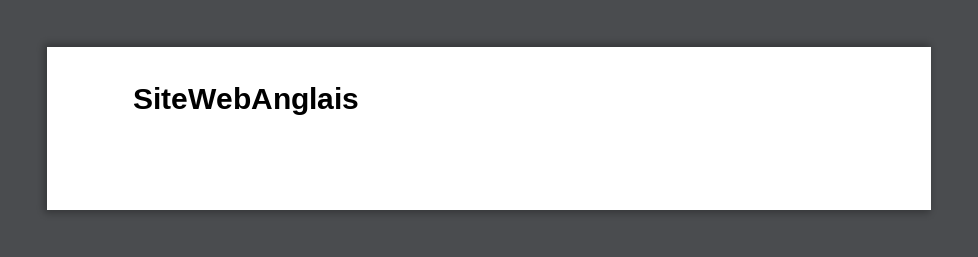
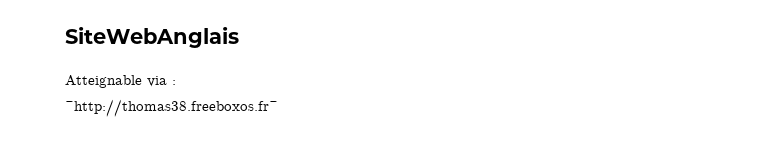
+ Atteignable via :
+ ~http://thomas38.freeboxos.fr~

